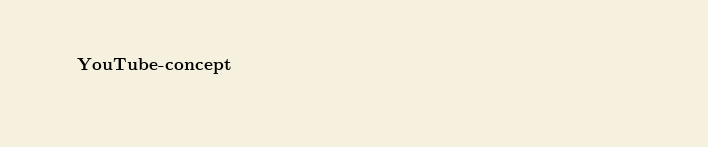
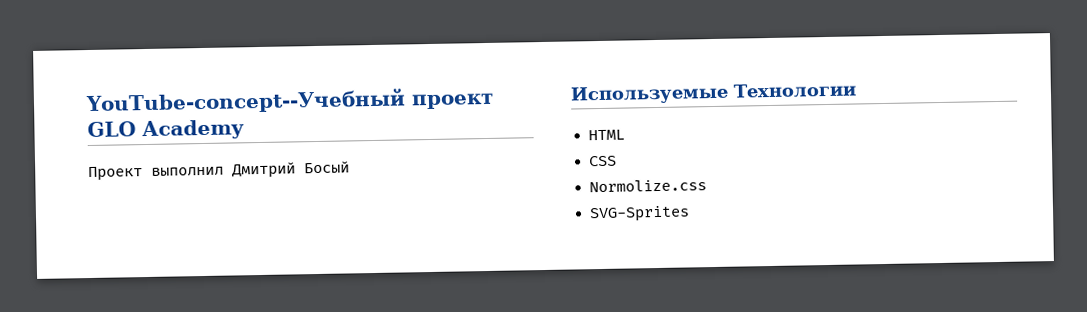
- YouTube-concept
+ YouTube-concept--Учебный проект GLO Academy
+ Проект выполнил Дмитрий Босый
+ Используемые Технологии
+ HTML
+ CSS
+ Normolize.css
+ SVG-Sprites

